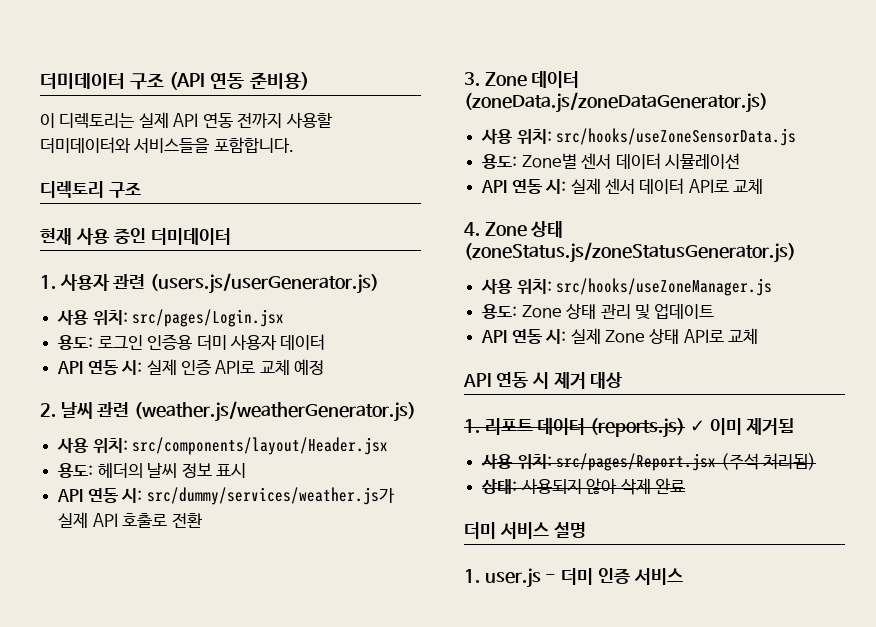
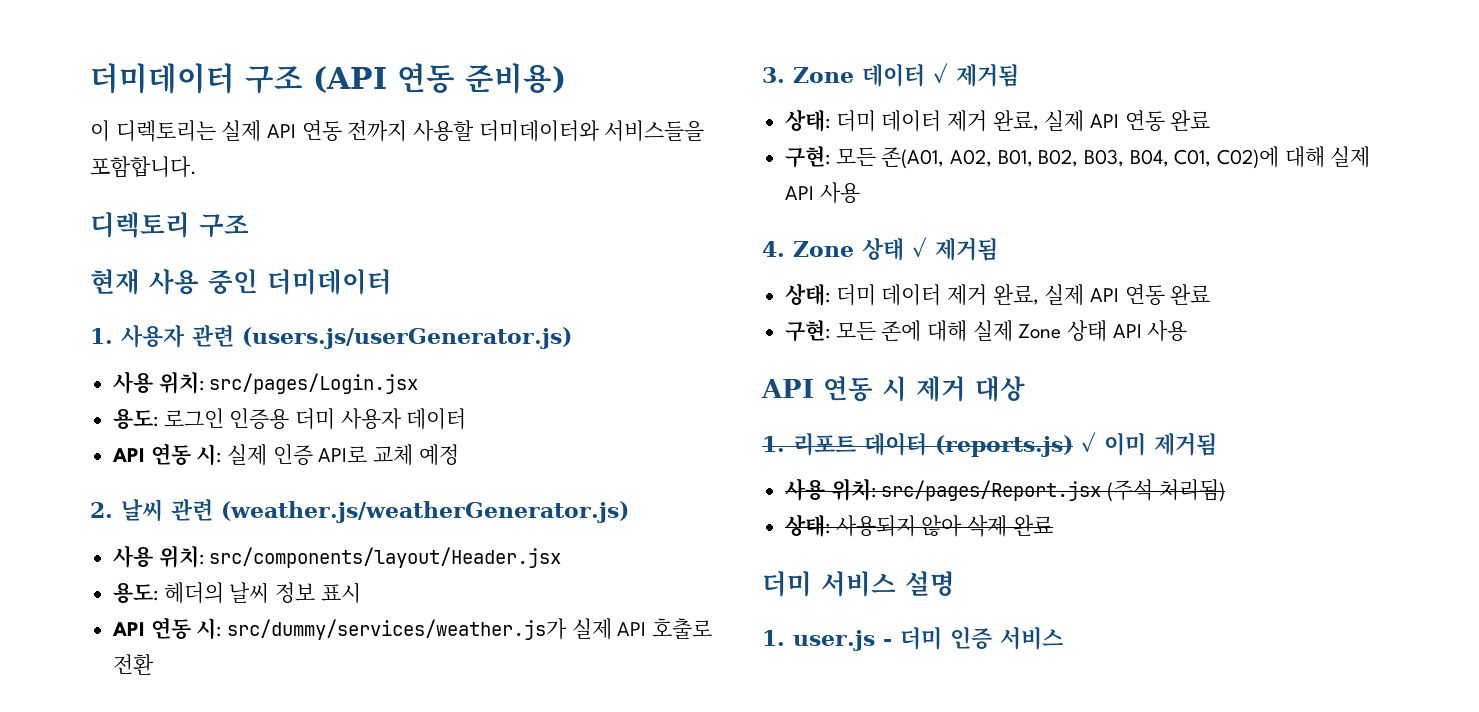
- 3. Zone 데이터 (zoneData.js/zoneDataGenerator.js)
- 사용 위치: src/hooks/useZoneSensorData.js
- 용도: Zone별 센서 데이터 시뮬레이션
- API 연동 시: 실제 센서 데이터 API로 교체
- 4. Zone 상태 (zoneStatus.js/zoneStatusGenerator.js)
- 사용 위치: src/hooks/useZoneManager.js
- 용도: Zone 상태 관리 및 업데이트
- API 연동 시: 실제 Zone 상태 API로 교체
+ 3. Zone 데이터 ✓ 제거됨
+ 상태: 더미 데이터 제거 완료, 실제 API 연동 완료
+ 구현: 모든 존(A01, A02, B01, B02, B03, B04, C01, C02)에 대해 실제 API 사용
+ 4. Zone 상태 ✓ 제거됨
+ 상태: 더미 데이터 제거 완료, 실제 API 연동 완료
+ 구현: 모든 존에 대해 실제 Zone 상태 API 사용

